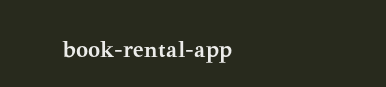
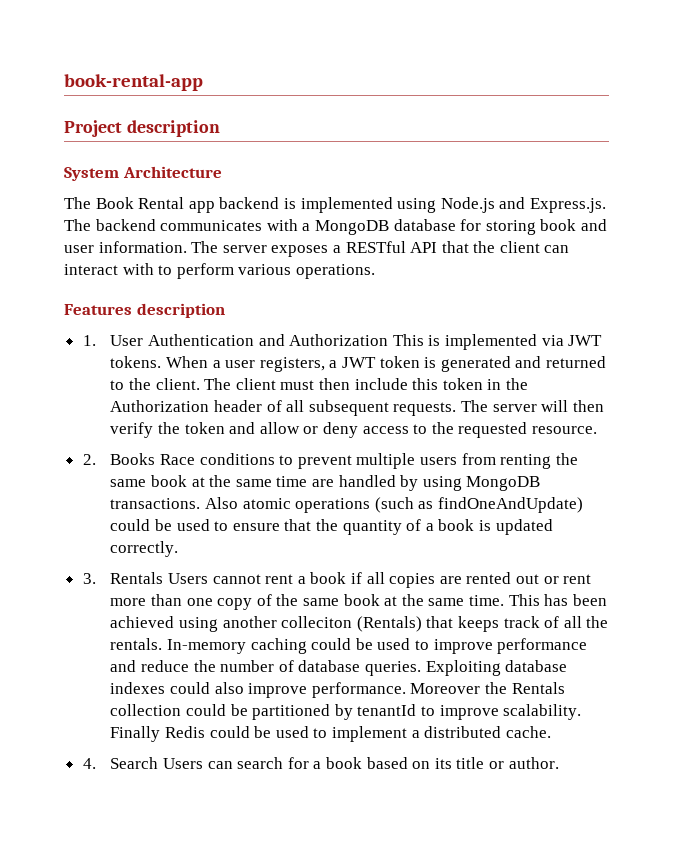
+ Project description
+ System Architecture
+ The Book Rental app backend is implemented using Node.js and Express.js. The backend communicates with a MongoDB database for storing book and user information. The server exposes a RESTful API that the client can interact with to perform various operations.
+ Features description
+ 1. User Authentication and Authorization This is implemented via JWT tokens. When a user registers, a JWT token is generated and returned to the client. The client must then include this token in the Authorization header of all subsequent requests. The server will then verify the token and allow or deny access to the requested resource.
+ 2. Books Race conditions to prevent multiple users from renting the same book at the same time are handled by using MongoDB transactions. Also atomic operations (such as findOneAndUpdate) could be used to ensure that the quantity of a book is updated correctly.
+ 3. Rentals Users cannot rent a book if all copies are rented out or rent more than one copy of the same book at the same time. This has been achieved using another colleciton (Rentals) that keeps track of all the rentals. In-memory caching could be used to improve performance and reduce the number of database queries. Exploiting database indexes could also improve performance. Moreover the Rentals collection could be partitioned by tenantId to improve scalability. Finally Redis could be used to implement a distributed cache.
+ 4. Search Users can search for a book based on its title or author.

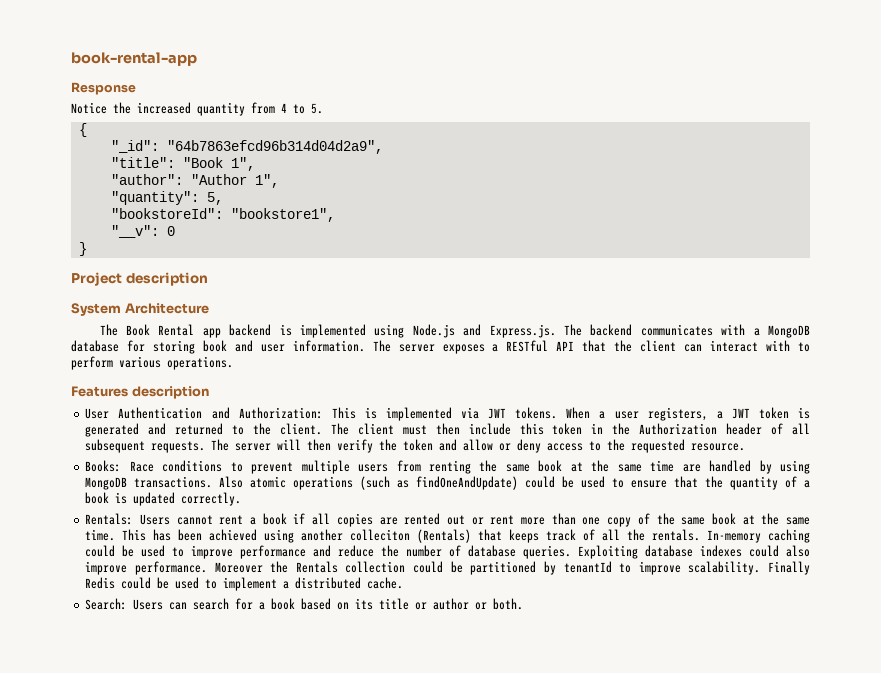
+ Response
+ Notice the increased quantity from 4 to 5.
+ {
+ "_id": "64b7863efcd96b314d04d2a9",
+ "title": "Book 1",
+ "author": "Author 1",
+ "quantity": 5,
+ "bookstoreId": "bookstore1",
+ "__v": 0
+ }
- 1. User Authentication and Authorization This is implemented via JWT tokens.
+ User Authentication and Authorization: This is implemented via JWT tokens.
- 2. Books Race conditions to prevent multiple users from renting the same book at the same time are handled by using MongoDB transactions.
+ Books: Race conditions to prevent multiple users from renting the same book at the same time are handled by using MongoDB transactions.
- 3. Rentals Users cannot rent a book if all copies are rented out or rent more than one copy of the same book at the same time.
+ Rentals: Users cannot rent a book if all copies are rented out or rent more than one copy of the same book at the same time.
- 4. Search Users can search for a book based on its title or author.
+ Search: Users can search for a book based on its title or author or both.

